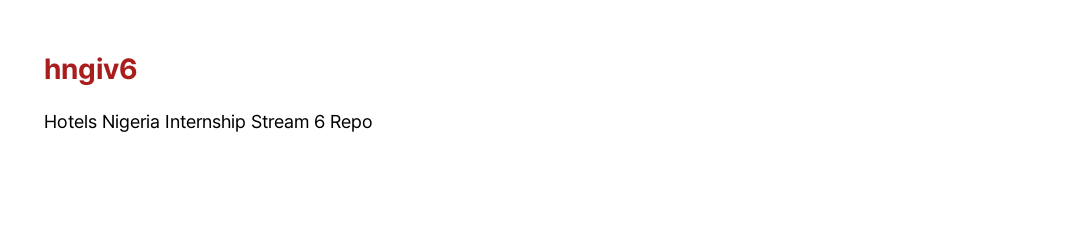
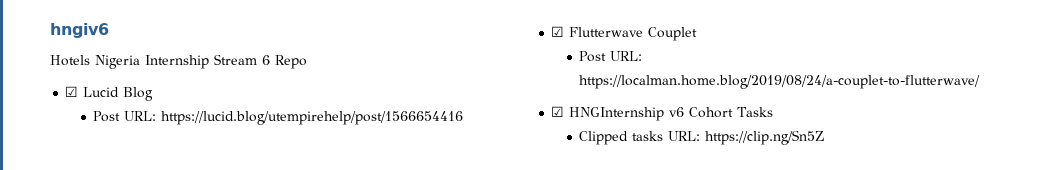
+ ☑ Lucid Blog
+ Post URL: https://lucid.blog/utempirehelp/post/1566654416
+ ☑ Flutterwave Couplet
+ Post URL: https://localman.home.blog/2019/08/24/a-couplet-to-flutterwave/
+ ☑ HNGInternship v6 Cohort Tasks
+ Clipped tasks URL: https://clip.ng/Sn5Z

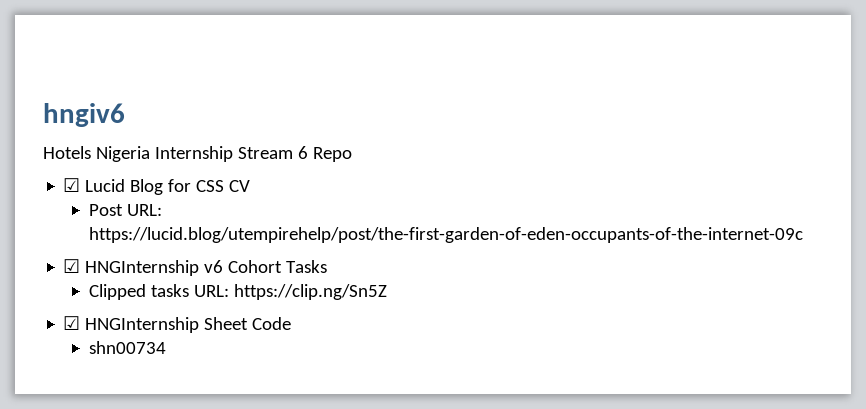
- ☑ Lucid Blog
- Post URL: https://lucid.blog/utempirehelp/post/1566654416
- ☑ Flutterwave Couplet
- Post URL: https://localman.home.blog/2019/08/24/a-couplet-to-flutterwave/
+ ☑ Lucid Blog for CSS CV
+ Post URL: https://lucid.blog/utempirehelp/post/the-first-garden-of-eden-occupants-of-the-internet-09c
+ ☑ HNGInternship Sheet Code
+ shn00734

